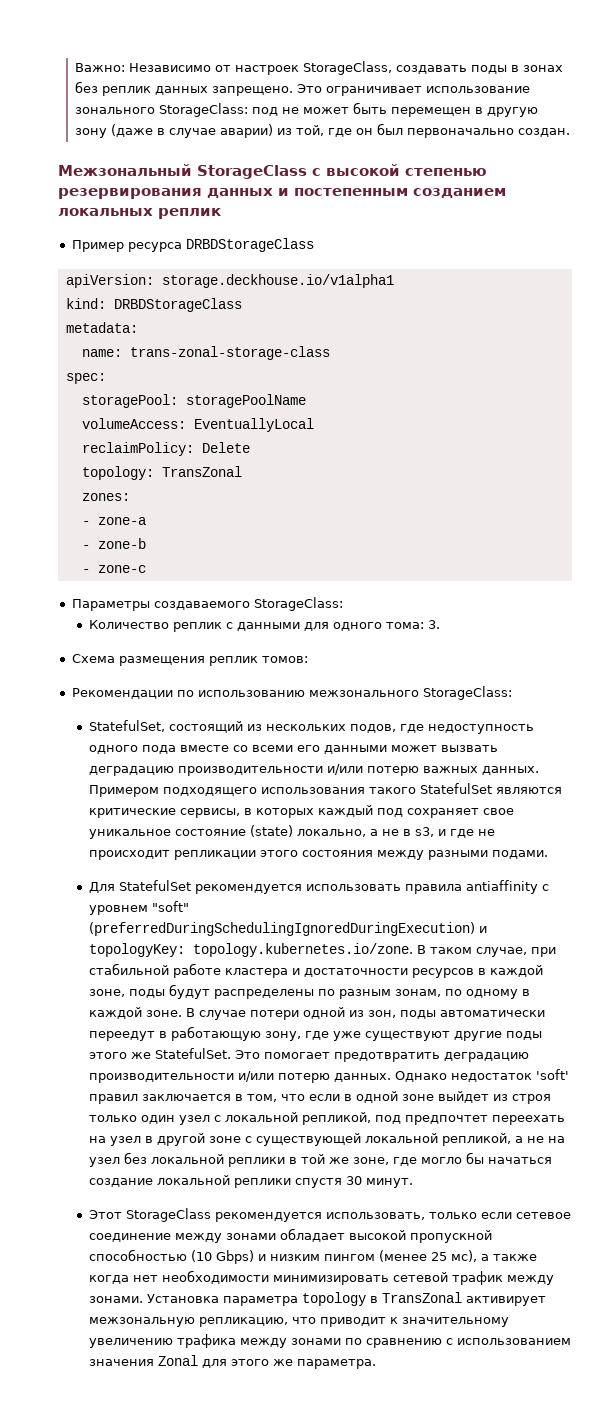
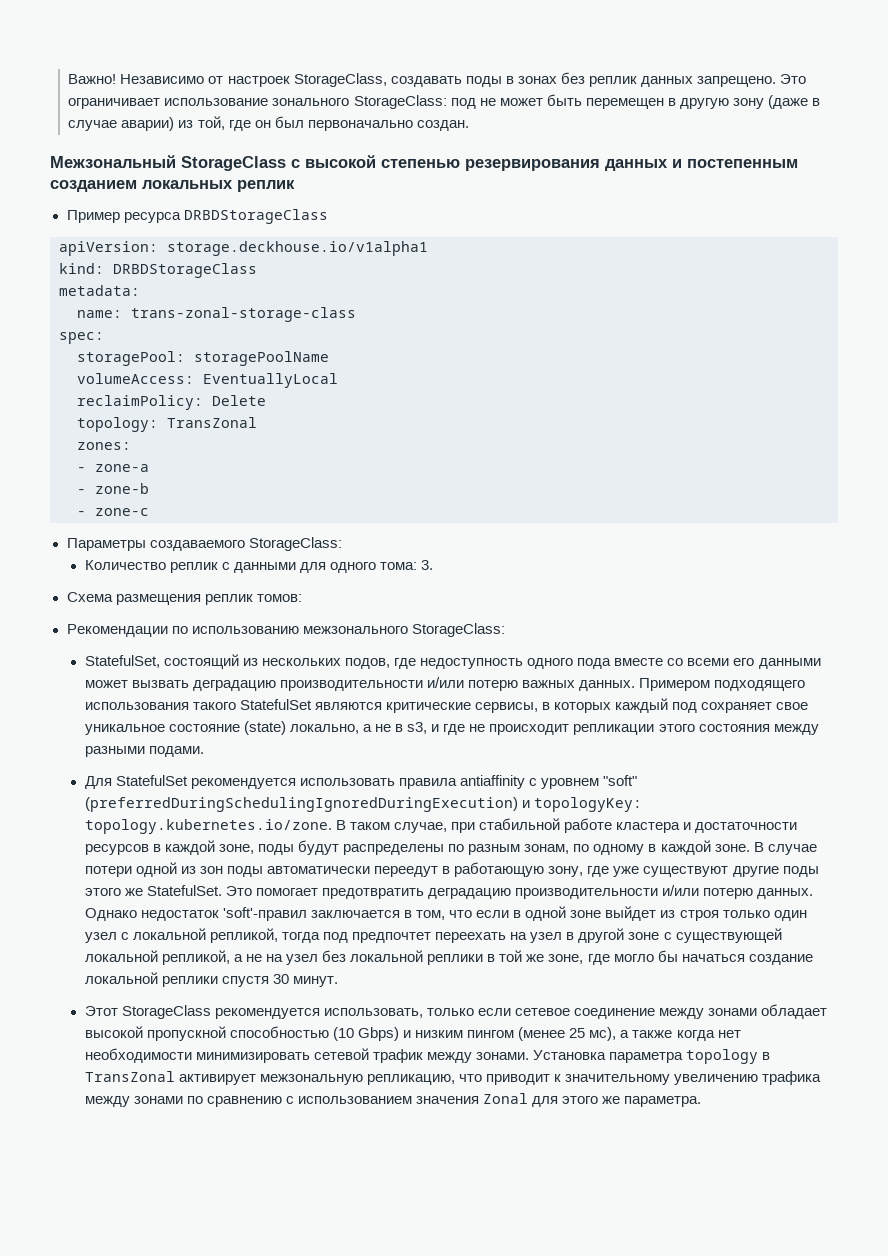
- Важно: Независимо от настроек StorageClass, создавать поды в зонах без реплик данных запрещено.
+ Важно! Независимо от настроек StorageClass, создавать поды в зонах без реплик данных запрещено.
- В случае потери одной из зон, поды автоматически переедут в работающую зону, где уже существуют другие поды этого же StatefulSet.
+ В случае потери одной из зон поды автоматически переедут в работающую зону, где уже существуют другие поды этого же StatefulSet.
- Однако недостаток 'soft' правил заключается в том, что если в одной зоне выйдет из строя только один узел с локальной репликой, под предпочтет переехать на узел в другой зоне с существующей локальной репликой, а не на узел без локальной реплики в той же зоне, где могло бы начаться создание локальной реплики спустя 30 минут.
+ Однако недостаток 'soft'-правил заключается в том, что если в одной зоне выйдет из строя только один узел с локальной репликой, тогда под предпочтет переехать на узел в другой зоне с существующей локальной репликой, а не на узел без локальной реплики в той же зоне, где могло бы начаться создание локальной реплики спустя 30 минут.

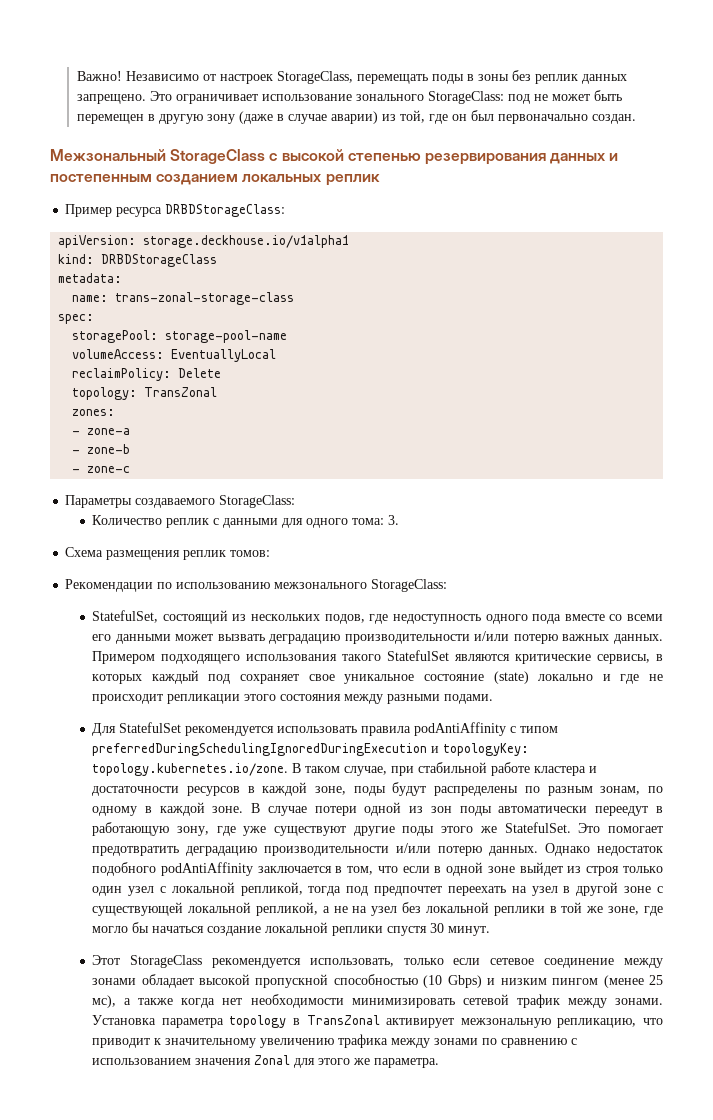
- Независимо от настроек StorageClass, создавать поды в зонах без реплик данных запрещено.
+ Независимо от настроек StorageClass, перемещать поды в зоны без реплик данных запрещено.
- Пример ресурса DRBDStorageClass
+ Пример ресурса DRBDStorageClass:
- storagePool: storagePoolName
+ storagePool: storage-pool-name
- Примером подходящего использования такого StatefulSet являются критические сервисы, в которых каждый под сохраняет свое уникальное состояние (state) локально, а не в s3, и где не происходит репликации этого состояния между разными подами.
+ Примером подходящего использования такого StatefulSet являются критические сервисы, в которых каждый под сохраняет свое уникальное состояние (state) локально и где не происходит репликации этого состояния между разными подами.
- Для StatefulSet рекомендуется использовать правила antiaffinity с уровнем "soft" (preferredDuringSchedulingIgnoredDuringExecution) и topologyKey: topology.kubernetes.io/zone. В таком случае, при стабильной работе кластера и достаточности ресурсов в каждой зоне, поды будут распределены по разным зонам, по одному в каждой зоне.
+ Для StatefulSet рекомендуется использовать правила podAntiAffinity с типом preferredDuringSchedulingIgnoredDuringExecution и topologyKey: topology.kubernetes.io/zone. В таком случае, при стабильной работе кластера и достаточности ресурсов в каждой зоне, поды будут распределены по разным зонам, по одному в каждой зоне.
- Однако недостаток 'soft'-правил заключается в том, что если в одной зоне выйдет из строя только один узел с локальной репликой, тогда под предпочтет переехать на узел в другой зоне с существующей локальной репликой, а не на узел без локальной реплики в той же зоне, где могло бы начаться создание локальной реплики спустя 30 минут.
+ Однако недостаток подобного podAntiAffinity заключается в том, что если в одной зоне выйдет из строя только один узел с локальной репликой, тогда под предпочтет переехать на узел в другой зоне с существующей локальной репликой, а не на узел без локальной реплики в той же зоне, где могло бы начаться создание локальной реплики спустя 30 минут.

